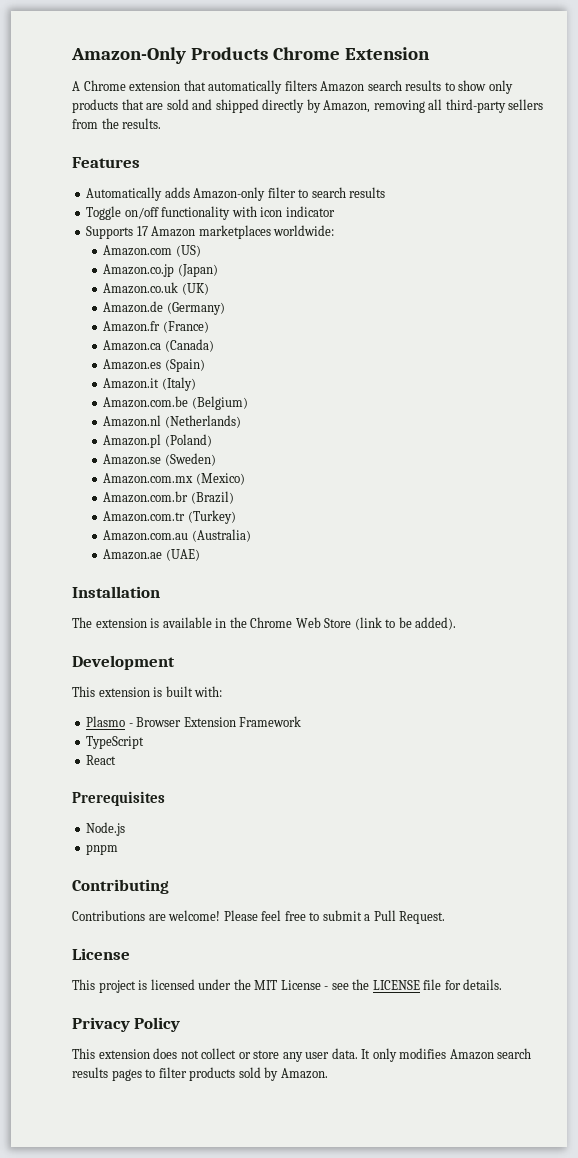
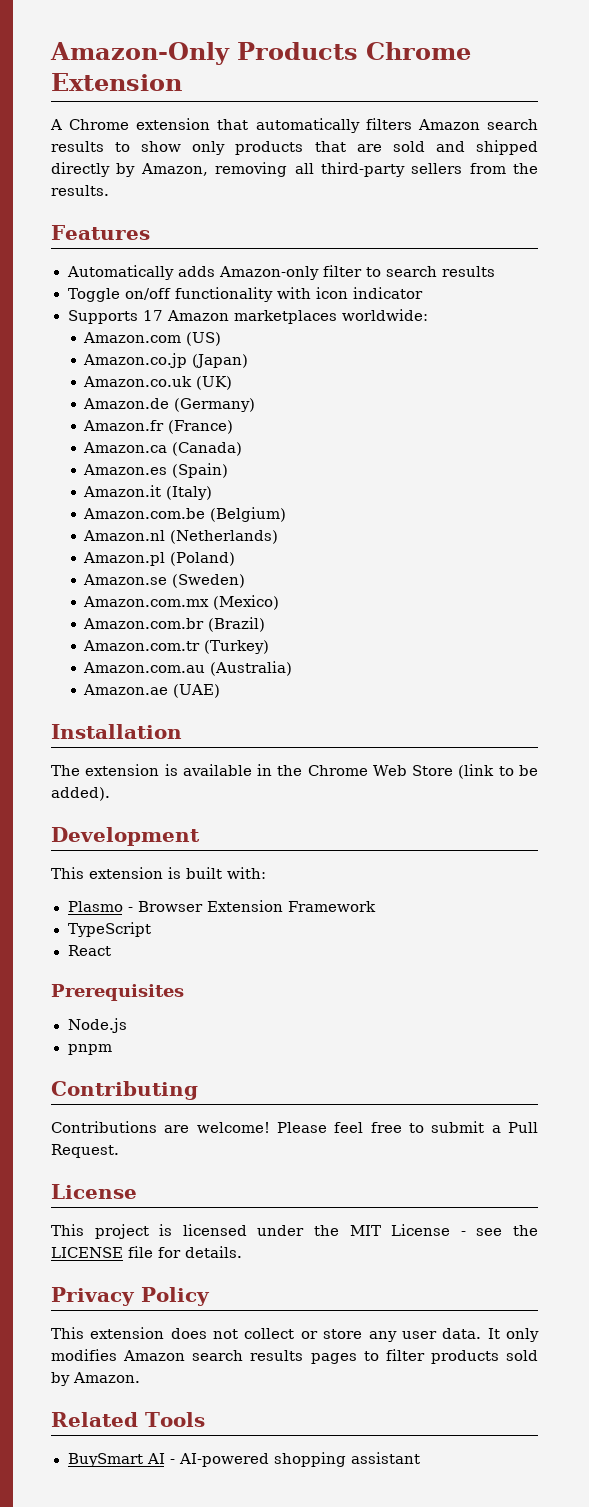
+ Related Tools
+ BuySmart AI - AI-powered shopping assistant

